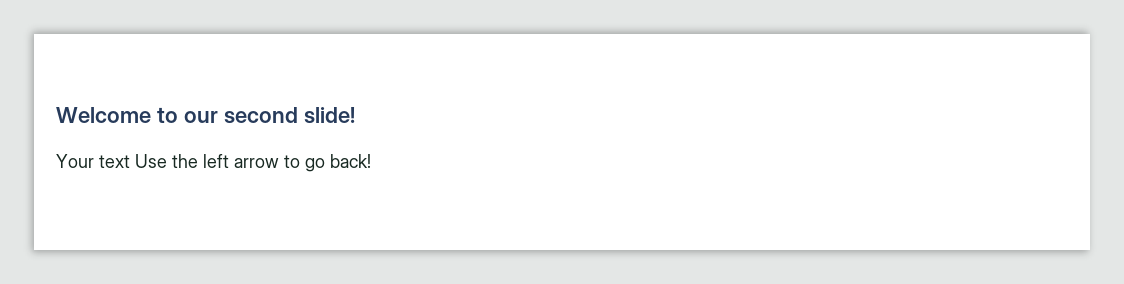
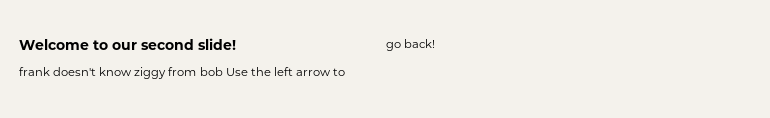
- Your text Use the left arrow to go back!
+ frank doesn't know ziggy from bob Use the left arrow to go back!

